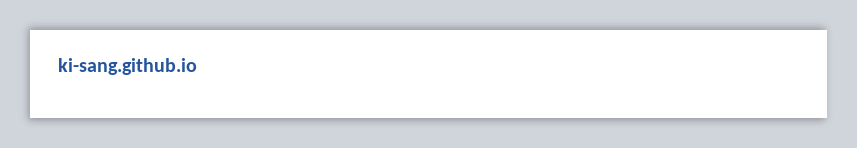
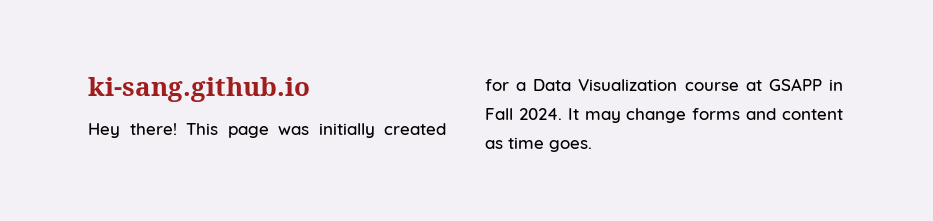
+ Hey there! This page was initially created for a Data Visualization course at GSAPP in Fall 2024. It may change forms and content as time goes.

